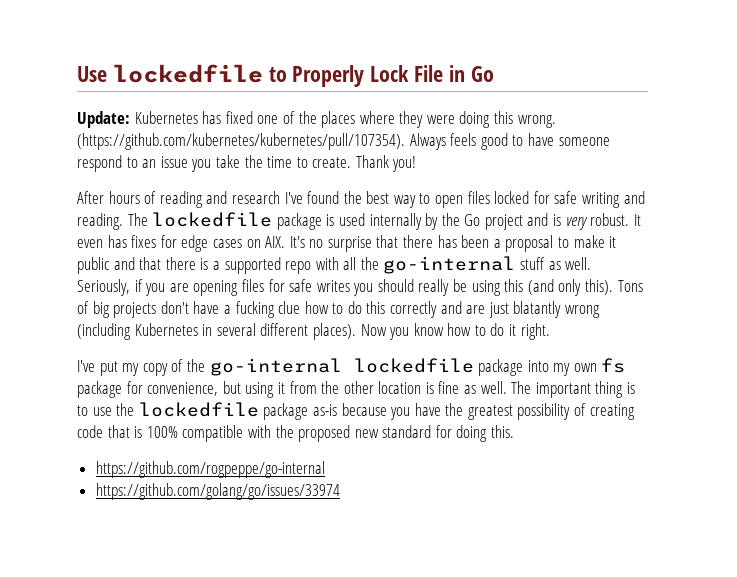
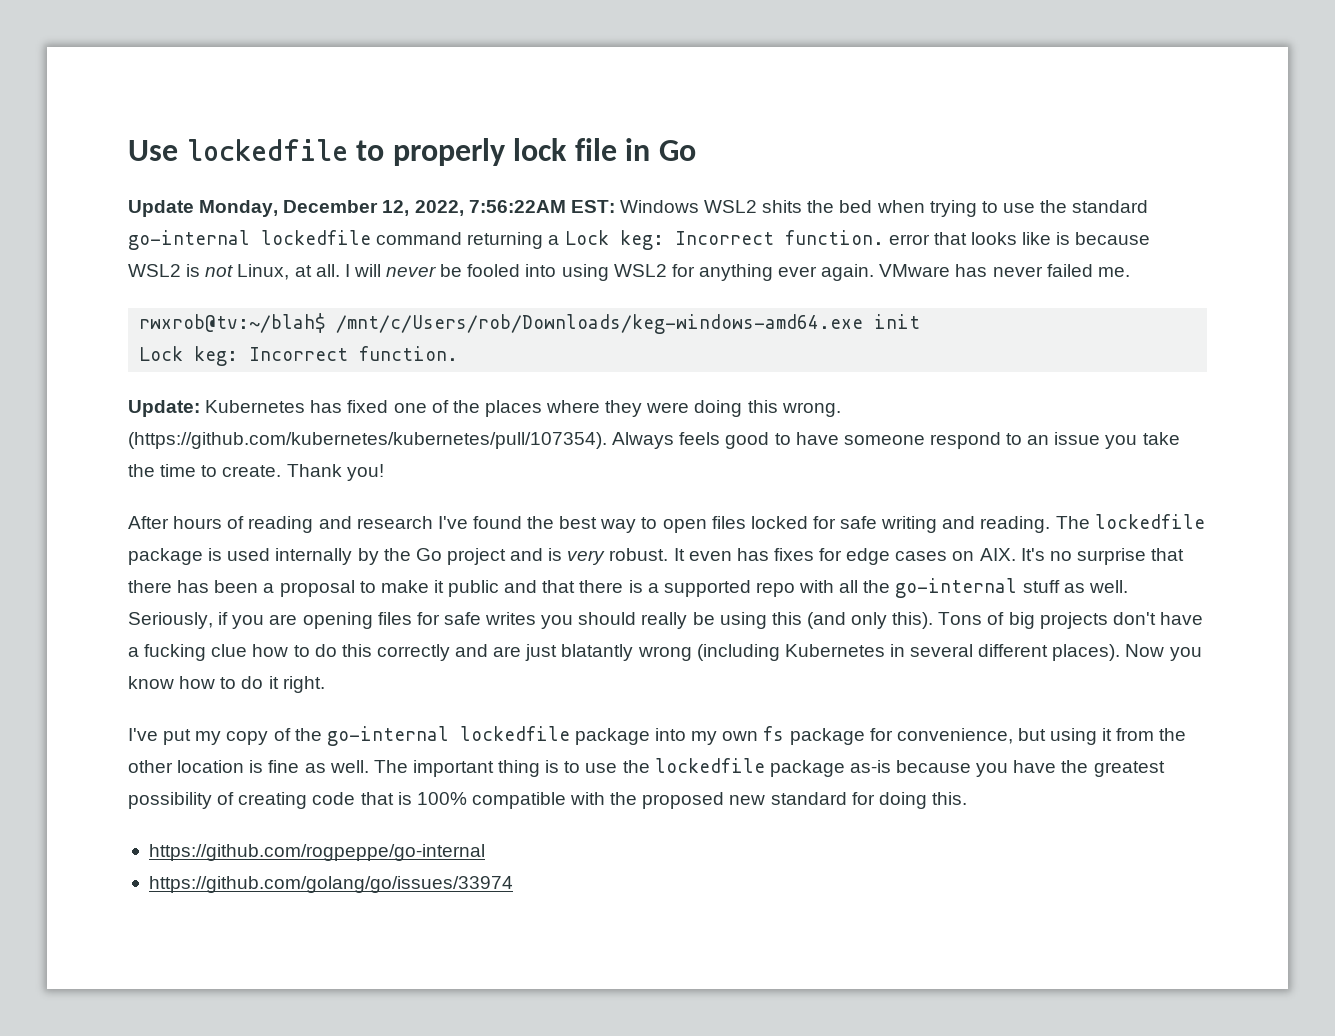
- Use lockedfile to Properly Lock File in Go
+ Use lockedfile to properly lock file in Go
+ Update Monday, December 12, 2022, 7:56:22AM EST: Windows WSL2 shits the bed when trying to use the standard go-internal lockedfile command returning a Lock keg: Incorrect function. error that looks like is because WSL2 is not Linux, at all. I will never be fooled into using WSL2 for anything ever again. VMware has never failed me.
+ rwxrob@tv:~/blah$ /mnt/c/Users/rob/Downloads/keg-windows-amd64.exe init
+ Lock keg: Incorrect function.

